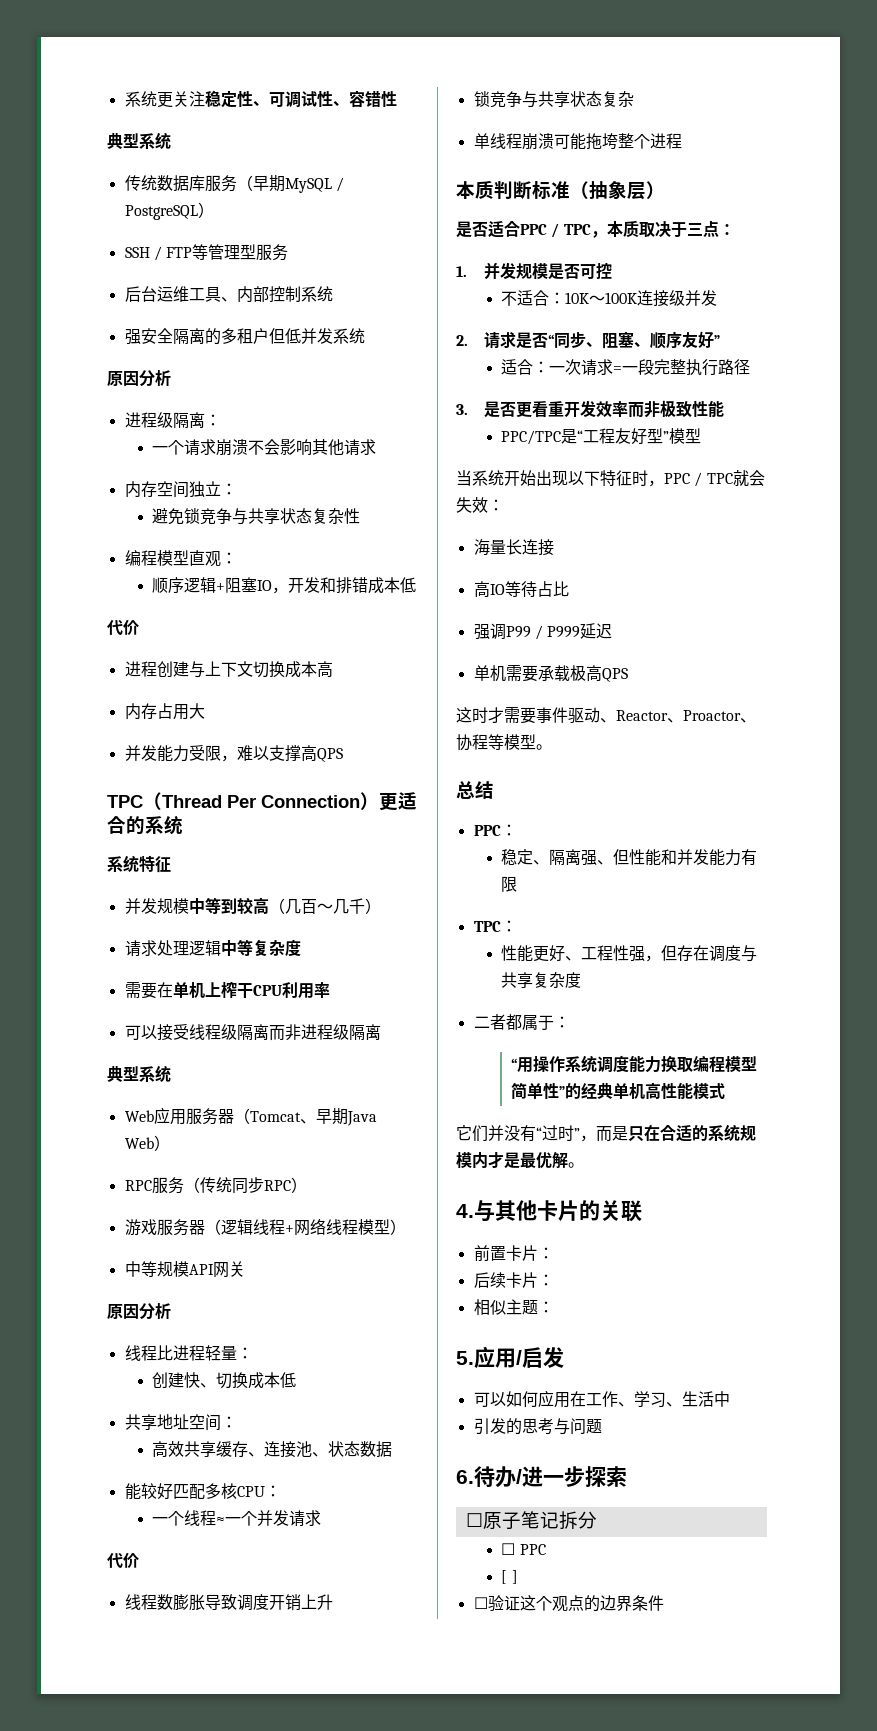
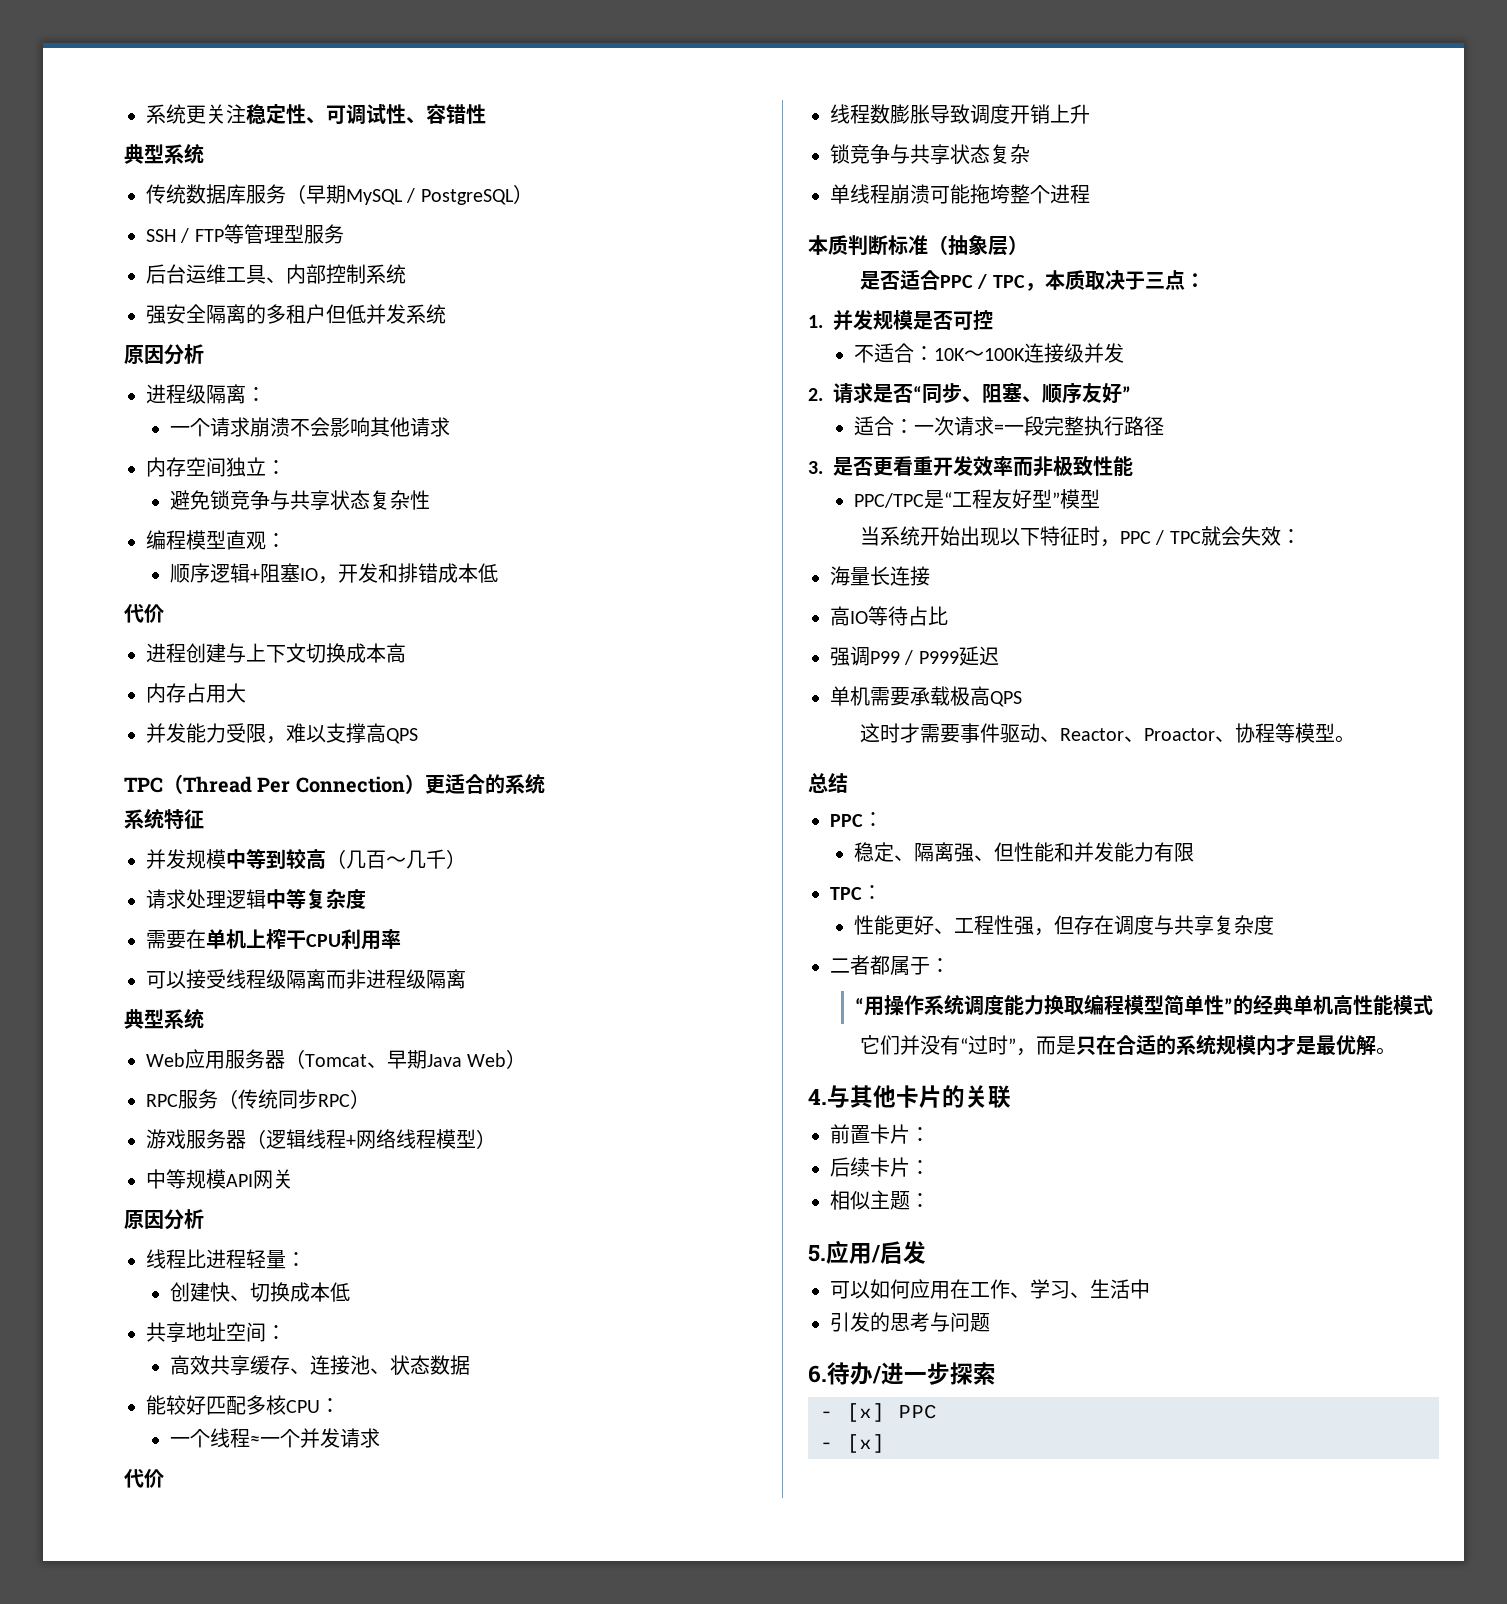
- ☐原子笔记拆分
- ☐ PPC
- [ ]
- ☐验证这个观点的边界条件
+ - [x] PPC
+ - [x]

